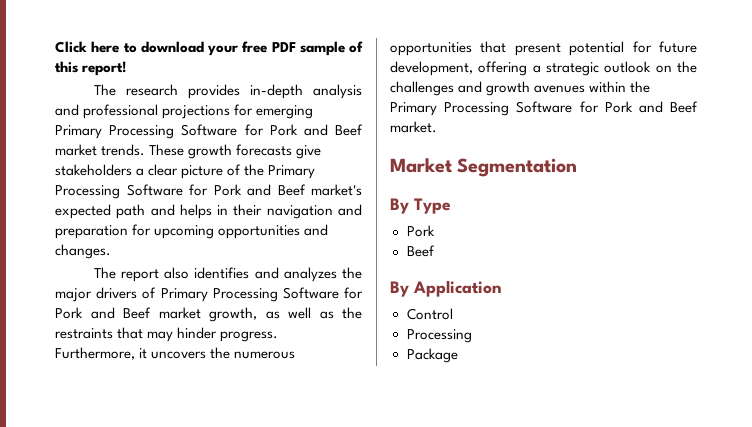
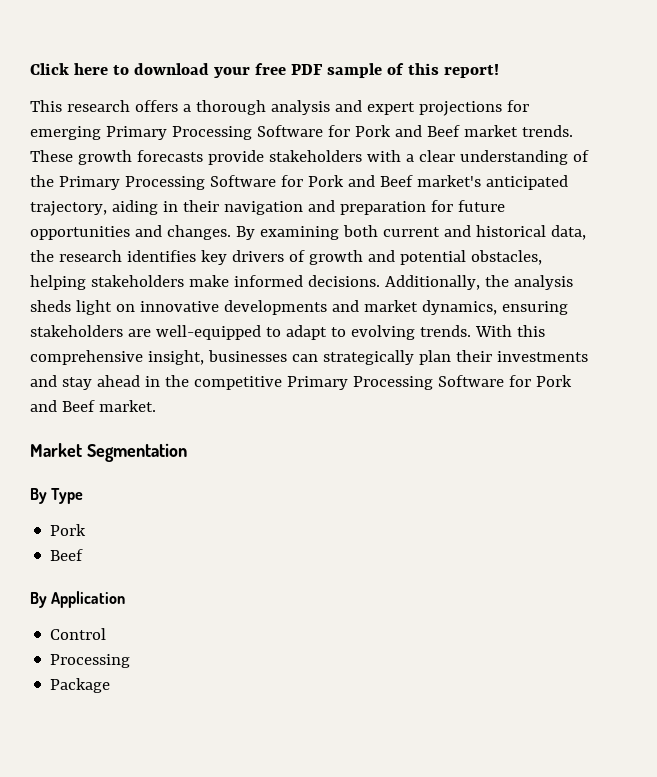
- The research provides in-depth analysis and professional projections for emerging Primary Processing Software for Pork and Beef market trends.
+ This research offers a thorough analysis and expert projections for emerging Primary Processing Software for Pork and Beef market trends.
- These growth forecasts give stakeholders a clear picture of the Primary Processing Software for Pork and Beef market's expected path and helps in their navigation and preparation for upcoming opportunities and changes.
- The report also identifies and analyzes the major drivers of Primary Processing Software for Pork and Beef market growth, as well as the restraints that may hinder progress. Furthermore, it uncovers the numerous opportunities that present potential for future development, offering a strategic outlook on the challenges and growth avenues within the Primary Processing Software for Pork and Beef market.
+ These growth forecasts provide stakeholders with a clear understanding of the Primary Processing Software for Pork and Beef market's anticipated trajectory, aiding in their navigation and preparation for future opportunities and changes. By examining both current and historical data, the research identifies key drivers of growth and potential obstacles, helping stakeholders make informed decisions. Additionally, the analysis sheds light on innovative developments and market dynamics, ensuring stakeholders are well-equipped to adapt to evolving trends. With this comprehensive insight, businesses can strategically plan their investments and stay ahead in the competitive Primary Processing Software for Pork and Beef market.

